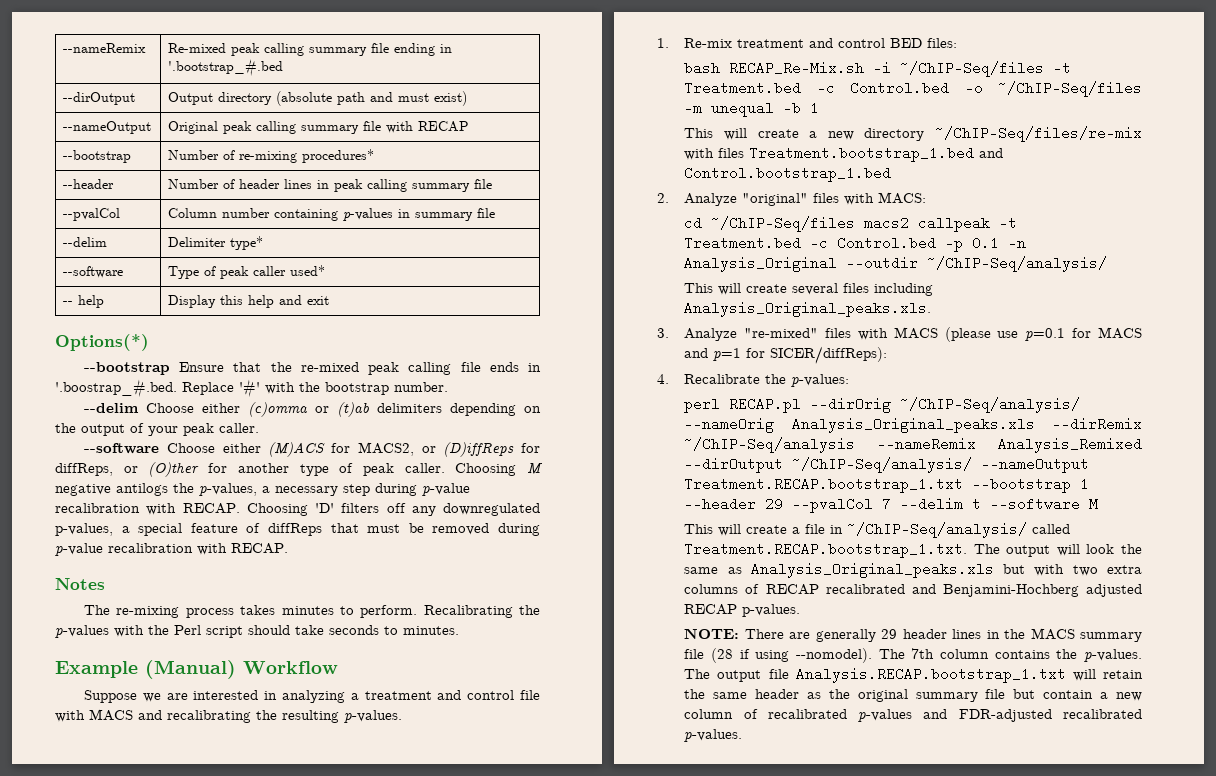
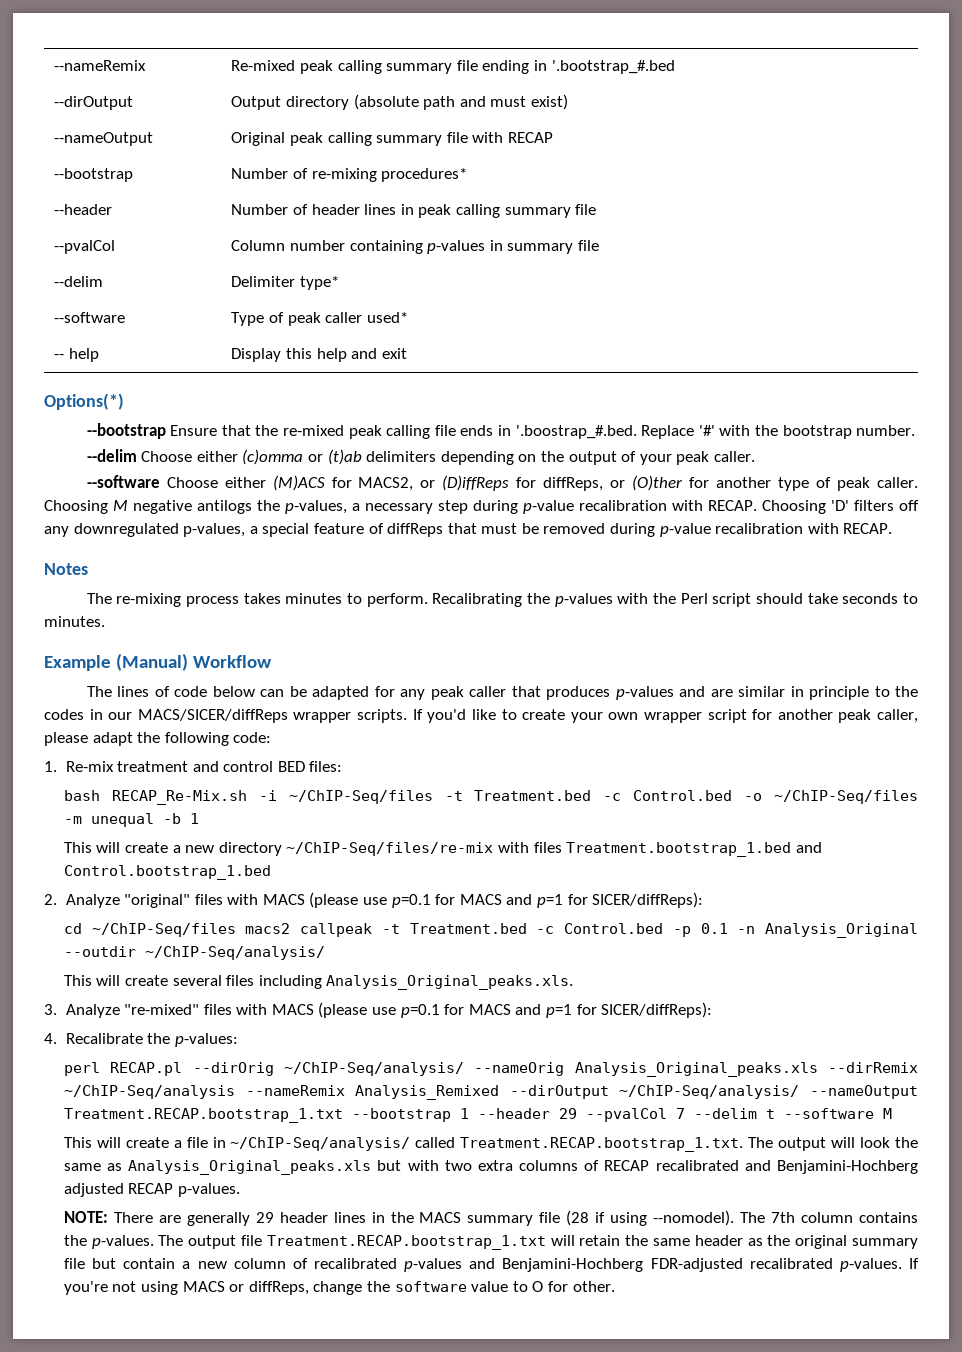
- Suppose we are interested in analyzing a treatment and control file with MACS and recalibrating the resulting p-values.
+ The lines of code below can be adapted for any peak caller that produces p-values and are similar in principle to the codes in our MACS/SICER/diffReps wrapper scripts. If you'd like to create your own wrapper script for another peak caller, please adapt the following code:
- 2. Analyze "original" files with MACS:
+ 2. Analyze "original" files with MACS (please use p=0.1 for MACS and p=1 for SICER/diffReps):
- The output file Analysis.RECAP.bootstrap_1.txt will retain the same header as the original summary file but contain a new column of recalibrated p-values and FDR-adjusted recalibrated p-values.
+ The output file Treatment.RECAP.bootstrap_1.txt will retain the same header as the original summary file but contain a new column of recalibrated p-values and Benjamini-Hochberg FDR-adjusted recalibrated p-values.
+ If you're not using MACS or diffReps, change the software value to O for other.

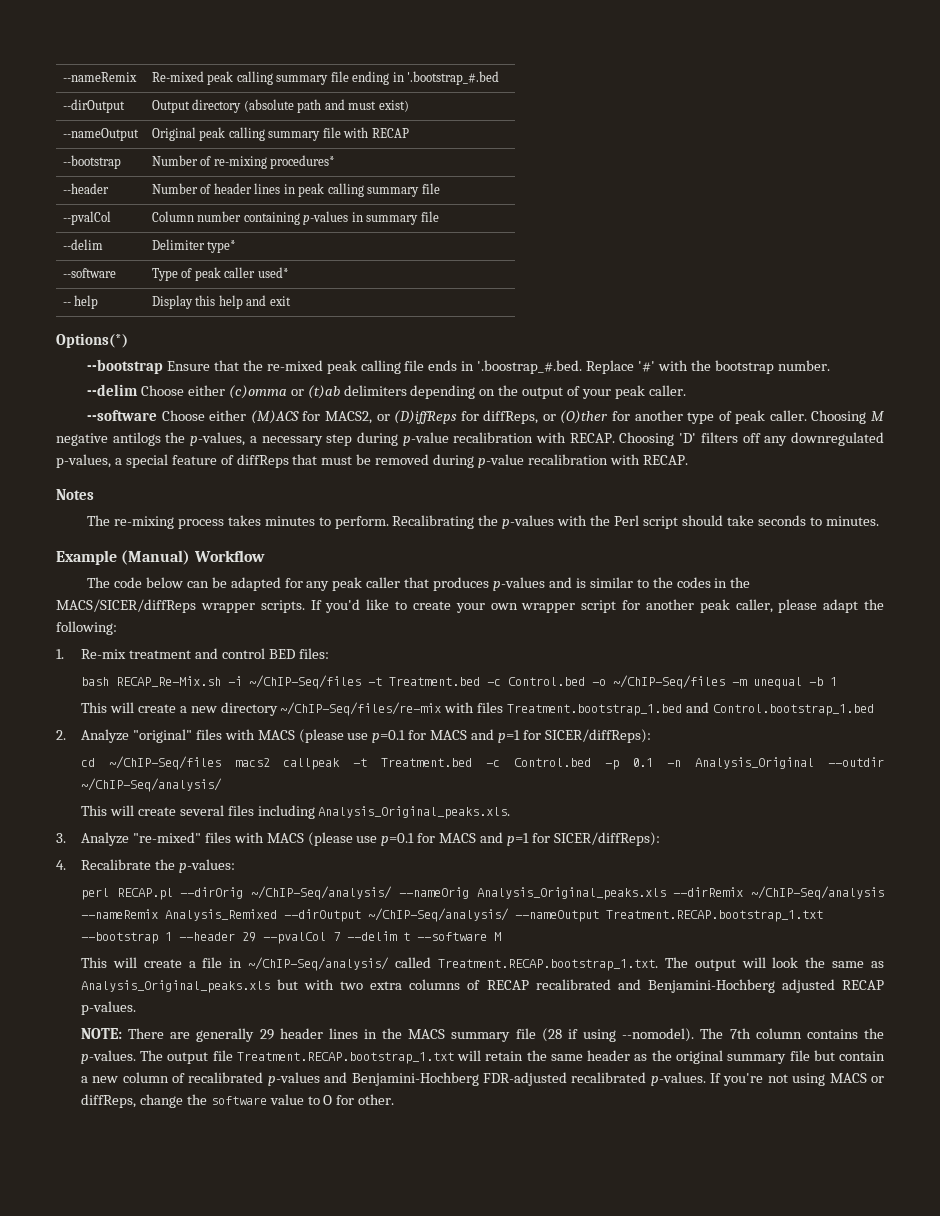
- The lines of code below can be adapted for any peak caller that produces p-values and are similar in principle to the codes in our MACS/SICER/diffReps wrapper scripts.
+ The code below can be adapted for any peak caller that produces p-values and is similar to the codes in the MACS/SICER/diffReps wrapper scripts.
- If you'd like to create your own wrapper script for another peak caller, please adapt the following code:
+ If you'd like to create your own wrapper script for another peak caller, please adapt the following:

